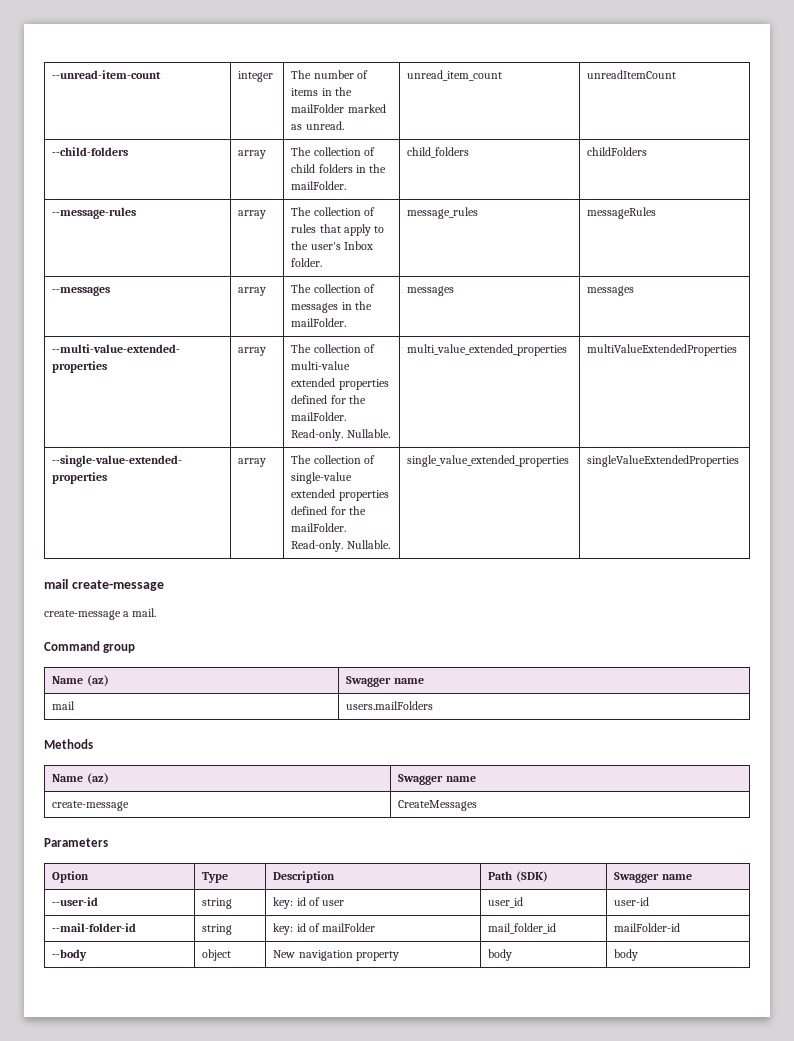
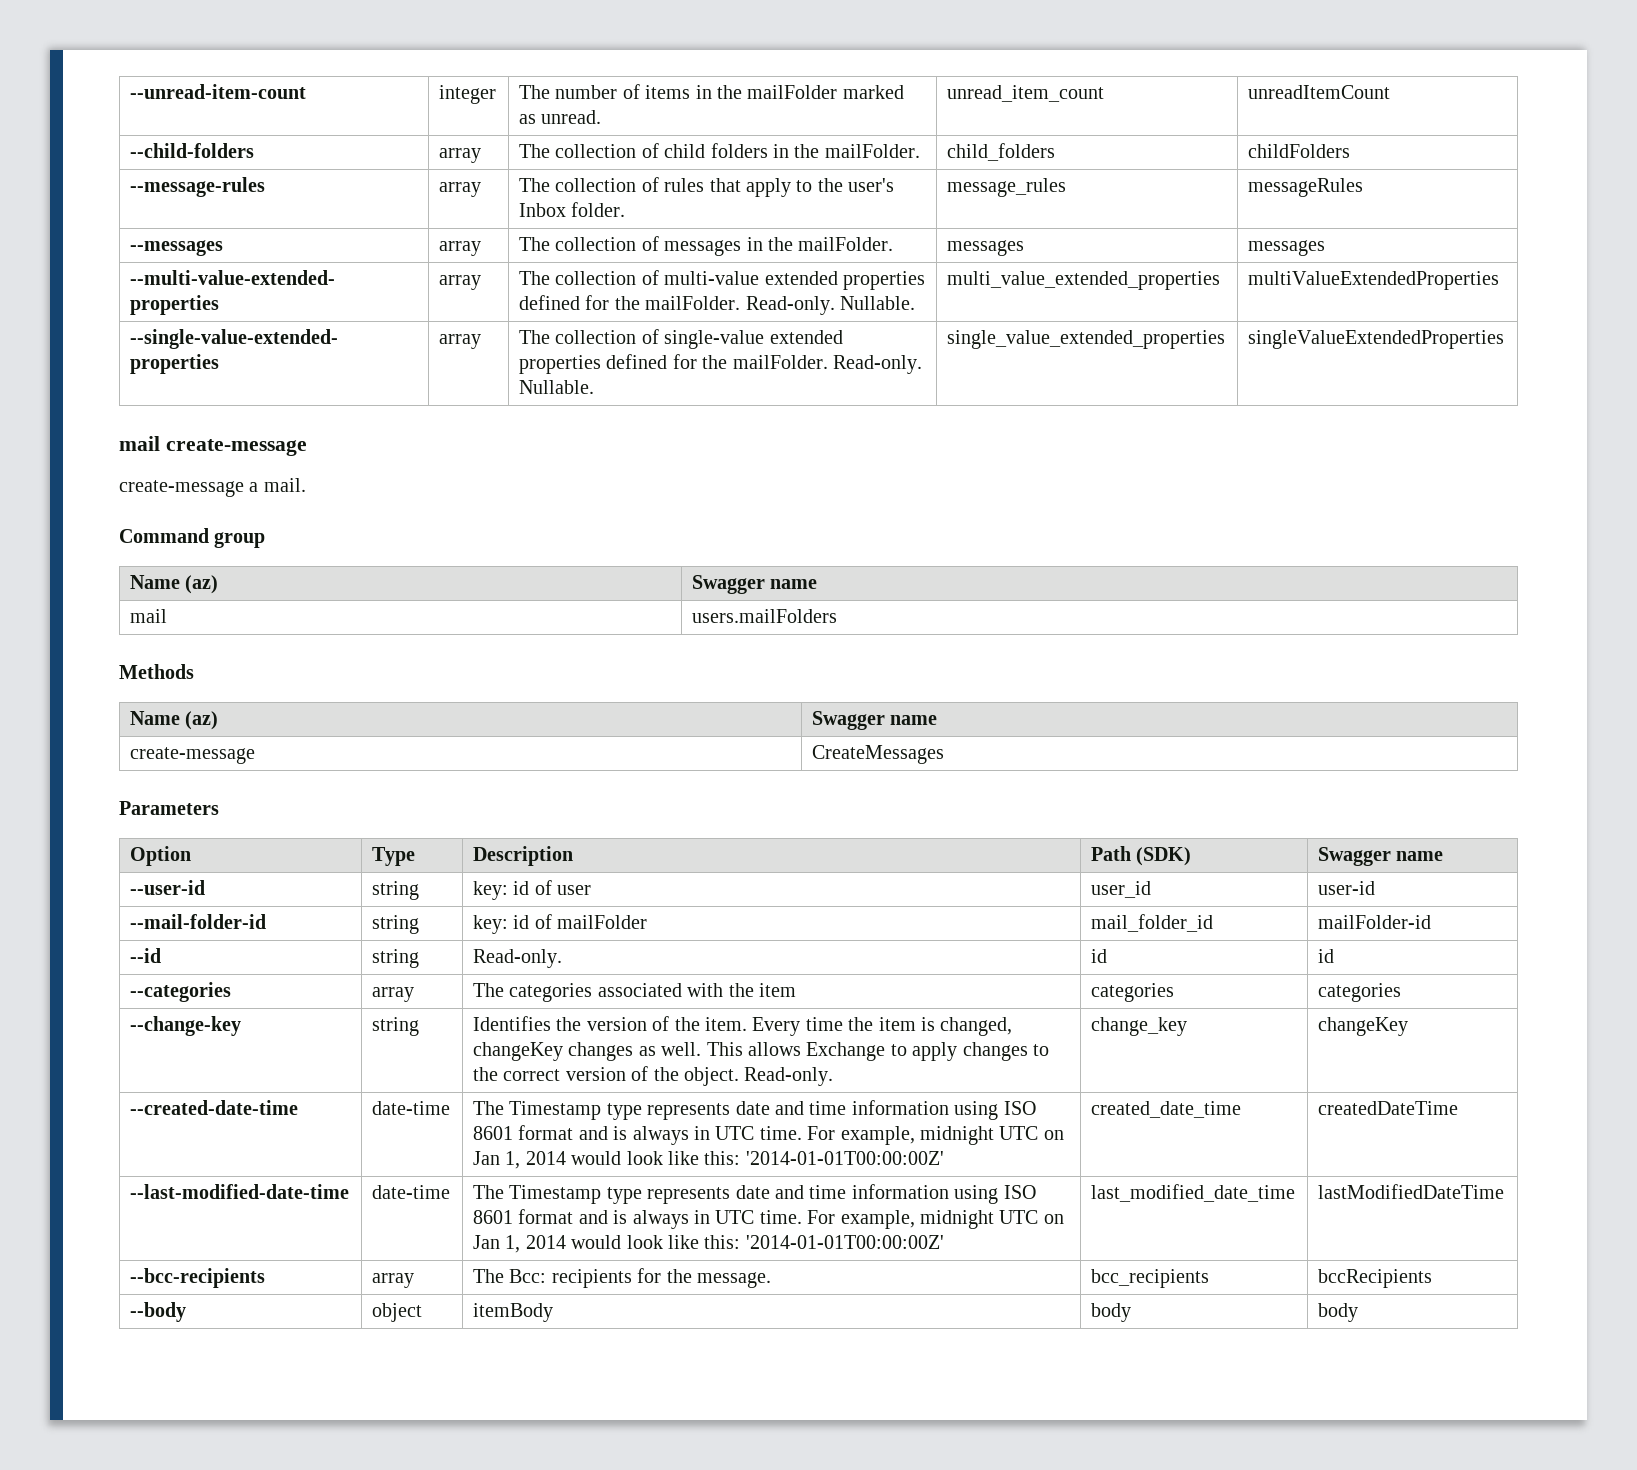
+ --id | string | Read-only. | id | id
+ --categories | array | The categories associated with the item | categories | categories
+ --change-key | string | Identifies the version of the item. Every time the item is changed, changeKey changes as well. This allows Exchange to apply changes to the correct version of the object. Read-only. | change_key | changeKey
+ --created-date-time | date-time | The Timestamp type represents date and time information using ISO 8601 format and is always in UTC time. For example, midnight UTC on Jan 1, 2014 would look like this: '2014-01-01T00:00:00Z' | created_date_time | createdDateTime
+ --last-modified-date-time | date-time | The Timestamp type represents date and time information using ISO 8601 format and is always in UTC time. For example, midnight UTC on Jan 1, 2014 would look like this: '2014-01-01T00:00:00Z' | last_modified_date_time | lastModifiedDateTime
+ --bcc-recipients | array | The Bcc: recipients for the message. | bcc_recipients | bccRecipients
- --body | object | New navigation property | body | body
+ --body | object | itemBody | body | body

